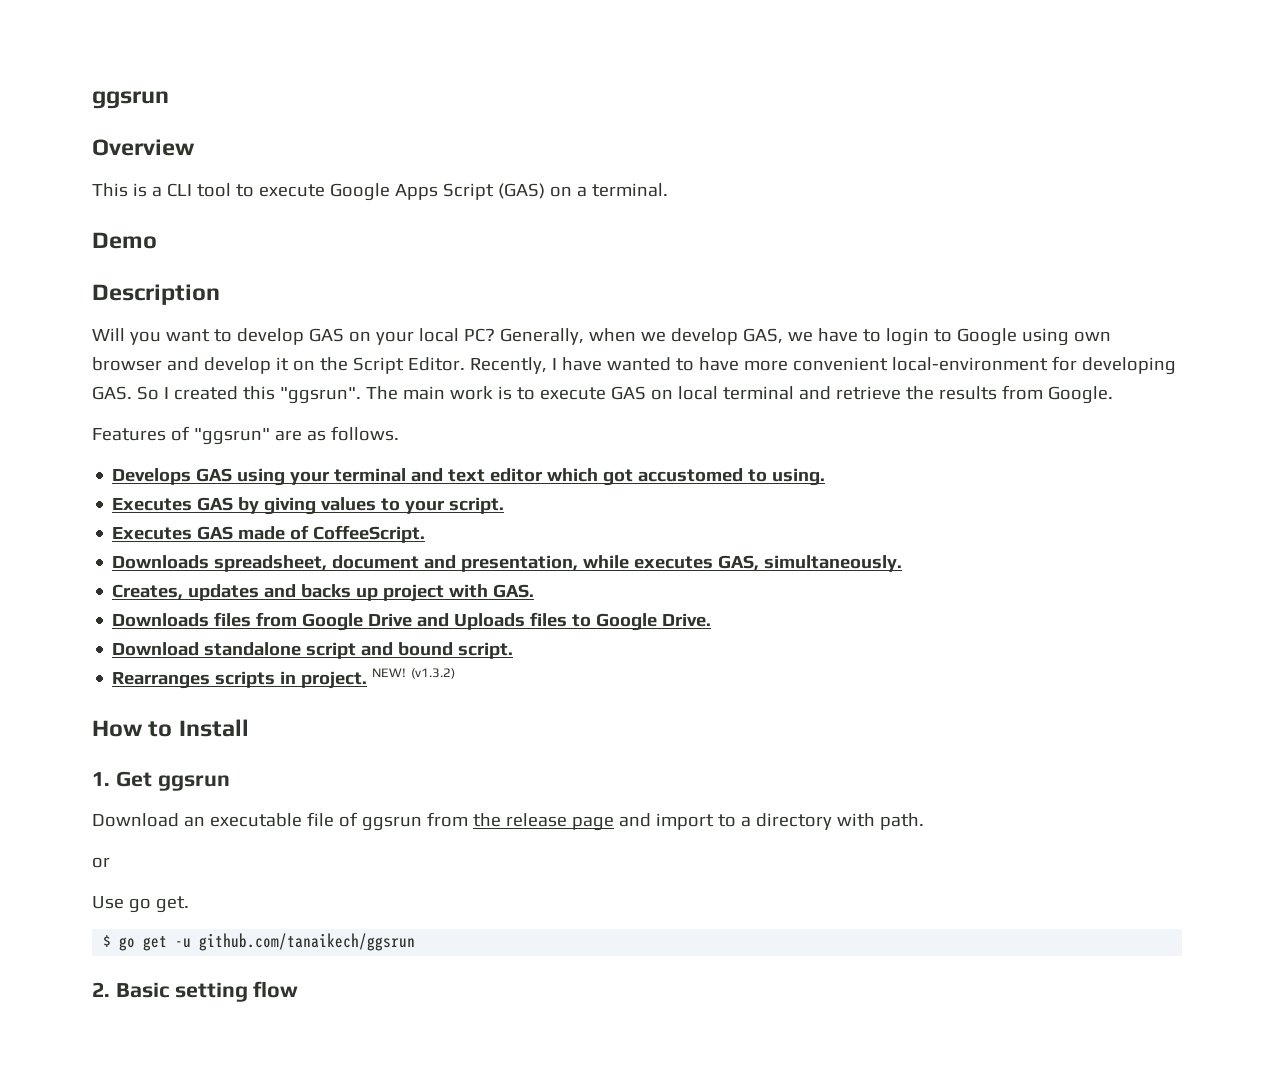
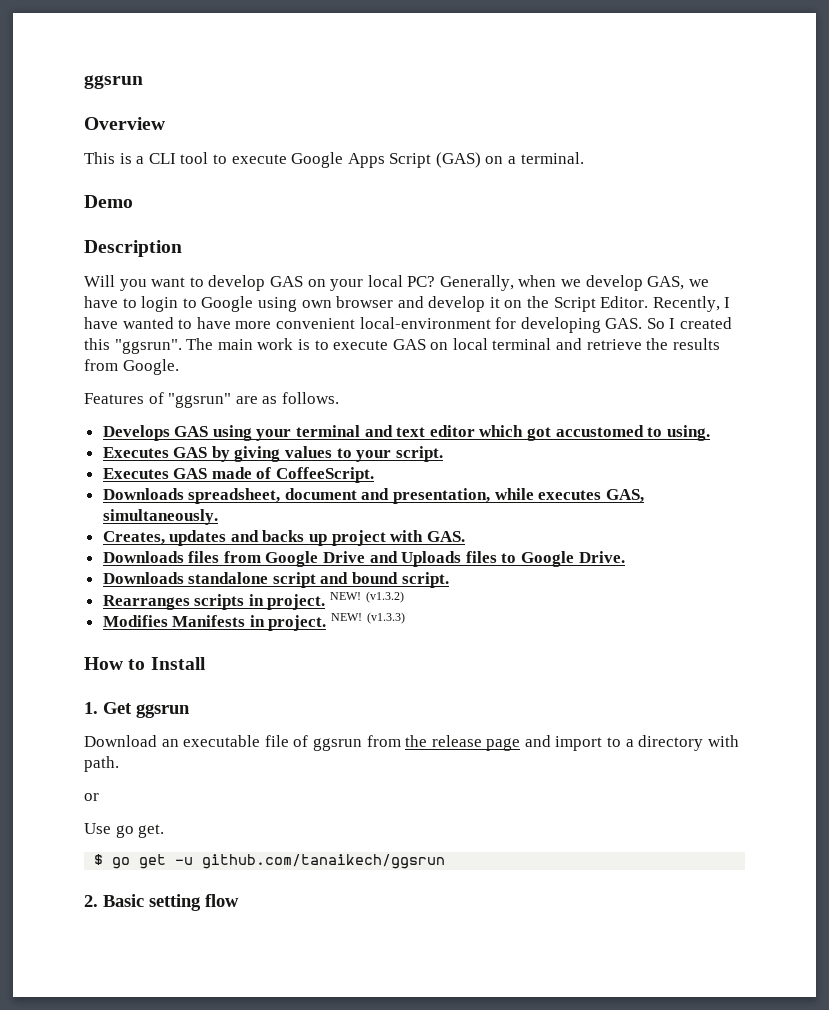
- Download standalone script and bound script.
+ Downloads standalone script and bound script.
+ Modifies Manifests in project. NEW! (v1.3.3)

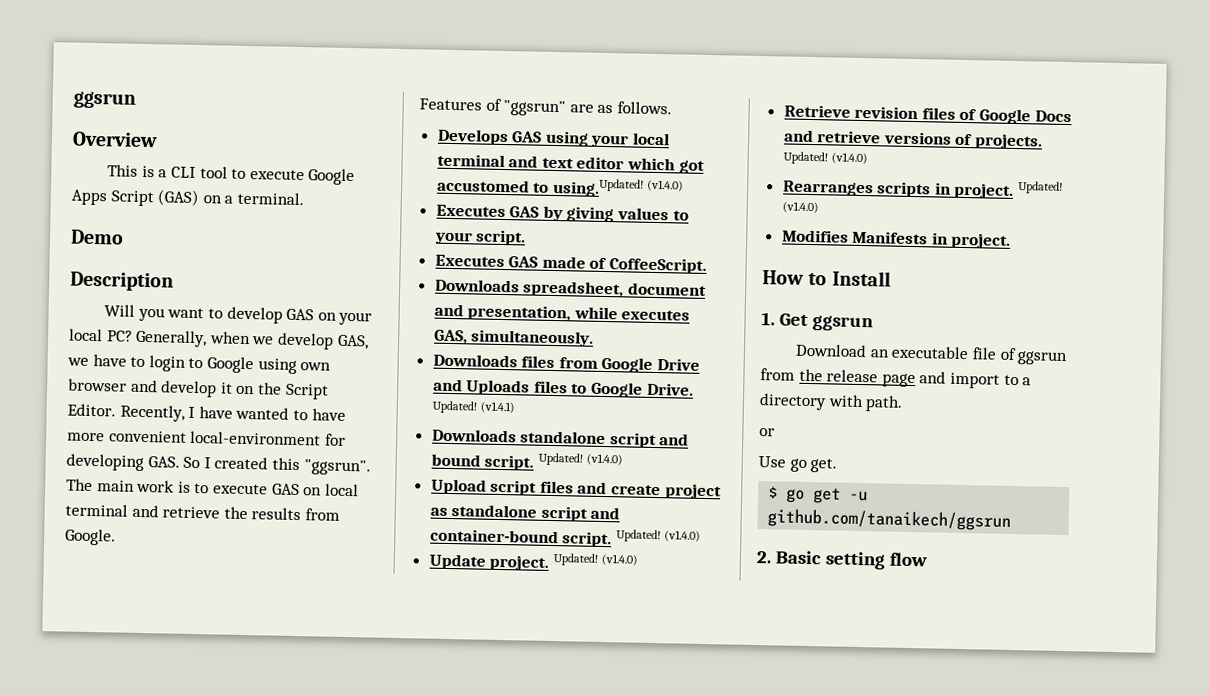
- Develops GAS using your terminal and text editor which got accustomed to using.
+ Develops GAS using your local terminal and text editor which got accustomed to using.Updated! (v1.4.0)
- Creates, updates and backs up project with GAS.
+ Updated! (v1.4.1)
- Downloads standalone script and bound script.
+ Downloads standalone script and bound script. Updated! (v1.4.0)
+ Upload script files and create project as standalone script and container-bound script. Updated! (v1.4.0)
+ Update project. Updated! (v1.4.0)
+ Retrieve revision files of Google Docs and retrieve versions of projects. Updated! (v1.4.0)
- Rearranges scripts in project. NEW! (v1.3.2)
+ Rearranges scripts in project. Updated! (v1.4.0)
- NEW! (v1.3.3)

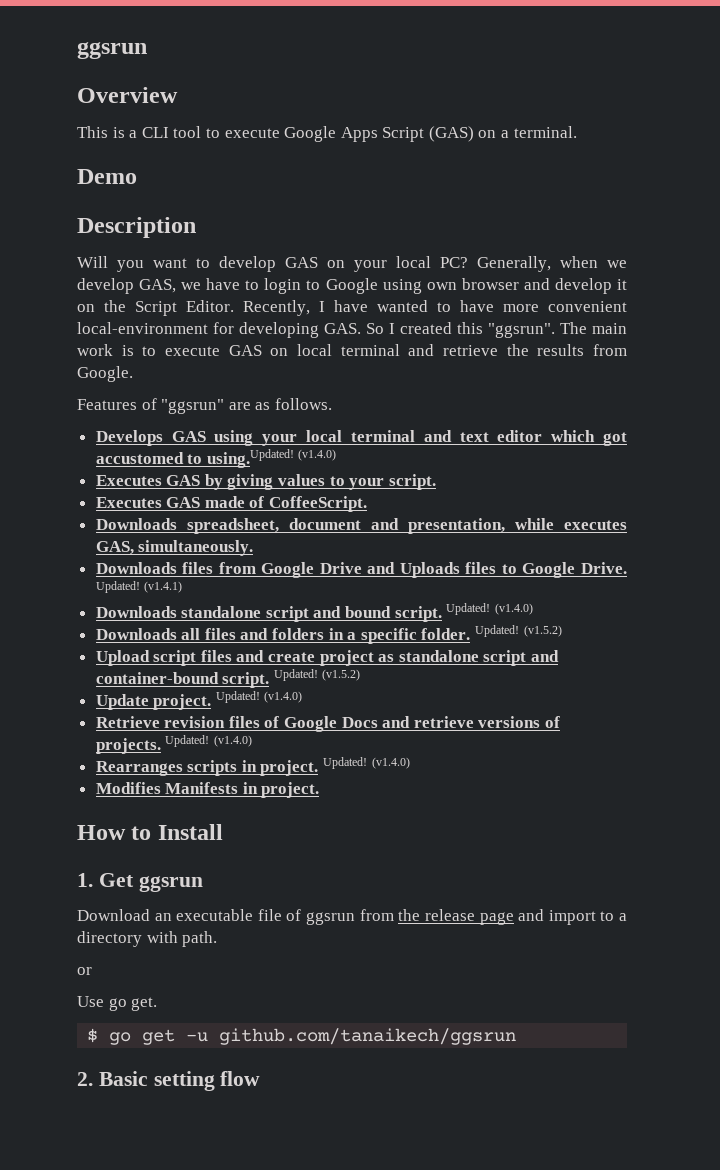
+ Downloads all files and folders in a specific folder. Updated! (v1.5.2)
- Upload script files and create project as standalone script and container-bound script. Updated! (v1.4.0)
+ Upload script files and create project as standalone script and container-bound script. Updated! (v1.5.2)

